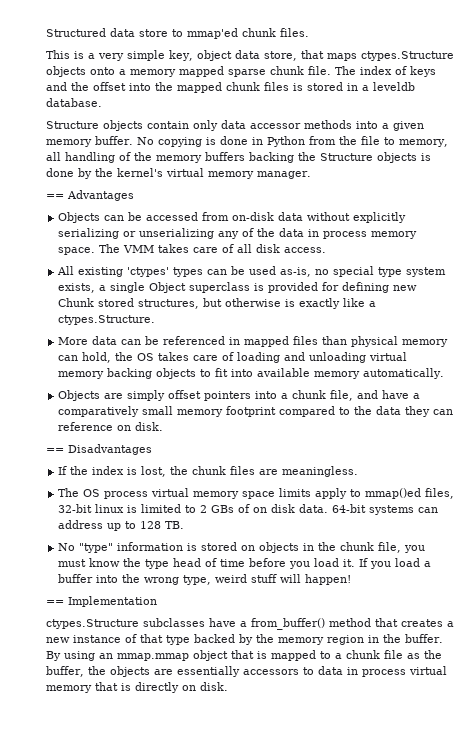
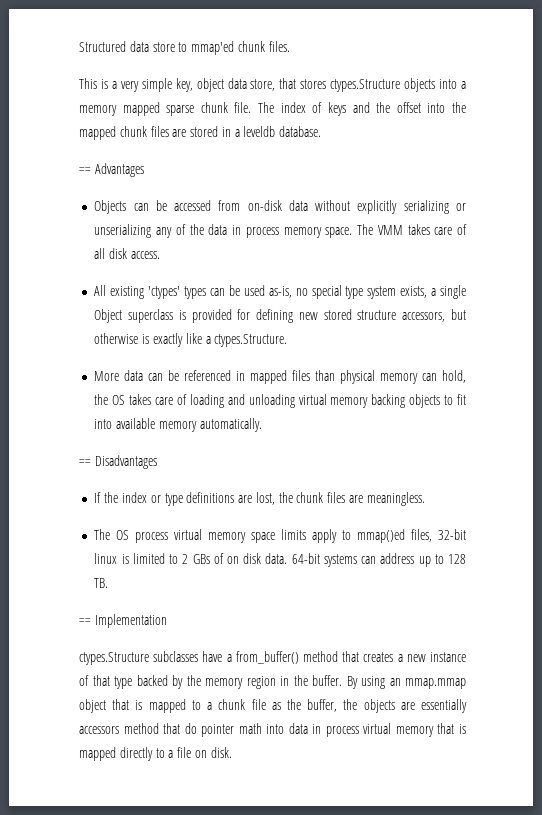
- This is a very simple key, object data store, that maps ctypes.Structure objects onto a memory mapped sparse chunk file.
+ This is a very simple key, object data store, that stores ctypes.Structure objects into a memory mapped sparse chunk file.
- The index of keys and the offset into the mapped chunk files is stored in a leveldb database.
+ The index of keys and the offset into the mapped chunk files are stored in a leveldb database.
- Structure objects contain only data accessor methods into a given memory buffer. No copying is done in Python from the file to memory, all handling of the memory buffers backing the Structure objects is done by the kernel's virtual memory manager.
- All existing 'ctypes' types can be used as-is, no special type system exists, a single Object superclass is provided for defining new Chunk stored structures, but otherwise is exactly like a ctypes.Structure.
+ All existing 'ctypes' types can be used as-is, no special type system exists, a single Object superclass is provided for defining new stored structure accessors, but otherwise is exactly like a ctypes.Structure.
- Objects are simply offset pointers into a chunk file, and have a comparatively small memory footprint compared to the data they can reference on disk.
- If the index is lost, the chunk files are meaningless.
+ If the index or type definitions are lost, the chunk files are meaningless.
- No "type" information is stored on objects in the chunk file, you must know the type head of time before you load it. If you load a buffer into the wrong type, weird stuff will happen!
- By using an mmap.mmap object that is mapped to a chunk file as the buffer, the objects are essentially accessors to data in process virtual memory that is directly on disk.
+ By using an mmap.mmap object that is mapped to a chunk file as the buffer, the objects are essentially accessors method that do pointer math into data in process virtual memory that is mapped directly to a file on disk.

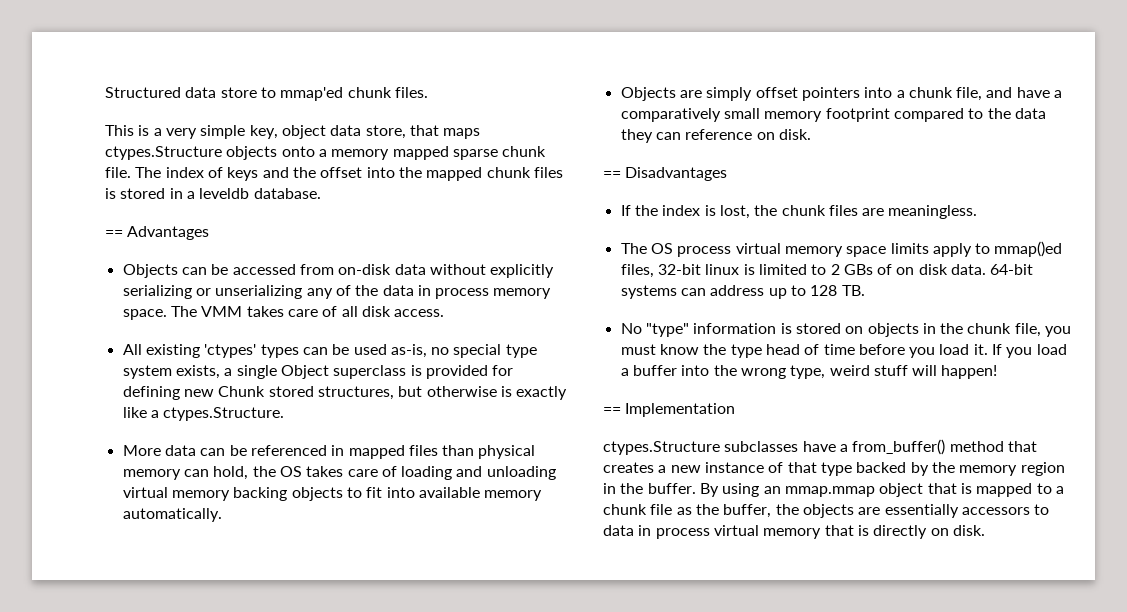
- This is a very simple key, object data store, that stores ctypes.Structure objects into a memory mapped sparse chunk file.
+ This is a very simple key, object data store, that maps ctypes.Structure objects onto a memory mapped sparse chunk file.
- The index of keys and the offset into the mapped chunk files are stored in a leveldb database.
+ The index of keys and the offset into the mapped chunk files is stored in a leveldb database.
- All existing 'ctypes' types can be used as-is, no special type system exists, a single Object superclass is provided for defining new stored structure accessors, but otherwise is exactly like a ctypes.Structure.
+ All existing 'ctypes' types can be used as-is, no special type system exists, a single Object superclass is provided for defining new Chunk stored structures, but otherwise is exactly like a ctypes.Structure.
+ Objects are simply offset pointers into a chunk file, and have a comparatively small memory footprint compared to the data they can reference on disk.
- If the index or type definitions are lost, the chunk files are meaningless.
+ If the index is lost, the chunk files are meaningless.
+ No "type" information is stored on objects in the chunk file, you must know the type head of time before you load it. If you load a buffer into the wrong type, weird stuff will happen!
- By using an mmap.mmap object that is mapped to a chunk file as the buffer, the objects are essentially accessors method that do pointer math into data in process virtual memory that is mapped directly to a file on disk.
+ By using an mmap.mmap object that is mapped to a chunk file as the buffer, the objects are essentially accessors to data in process virtual memory that is directly on disk.

